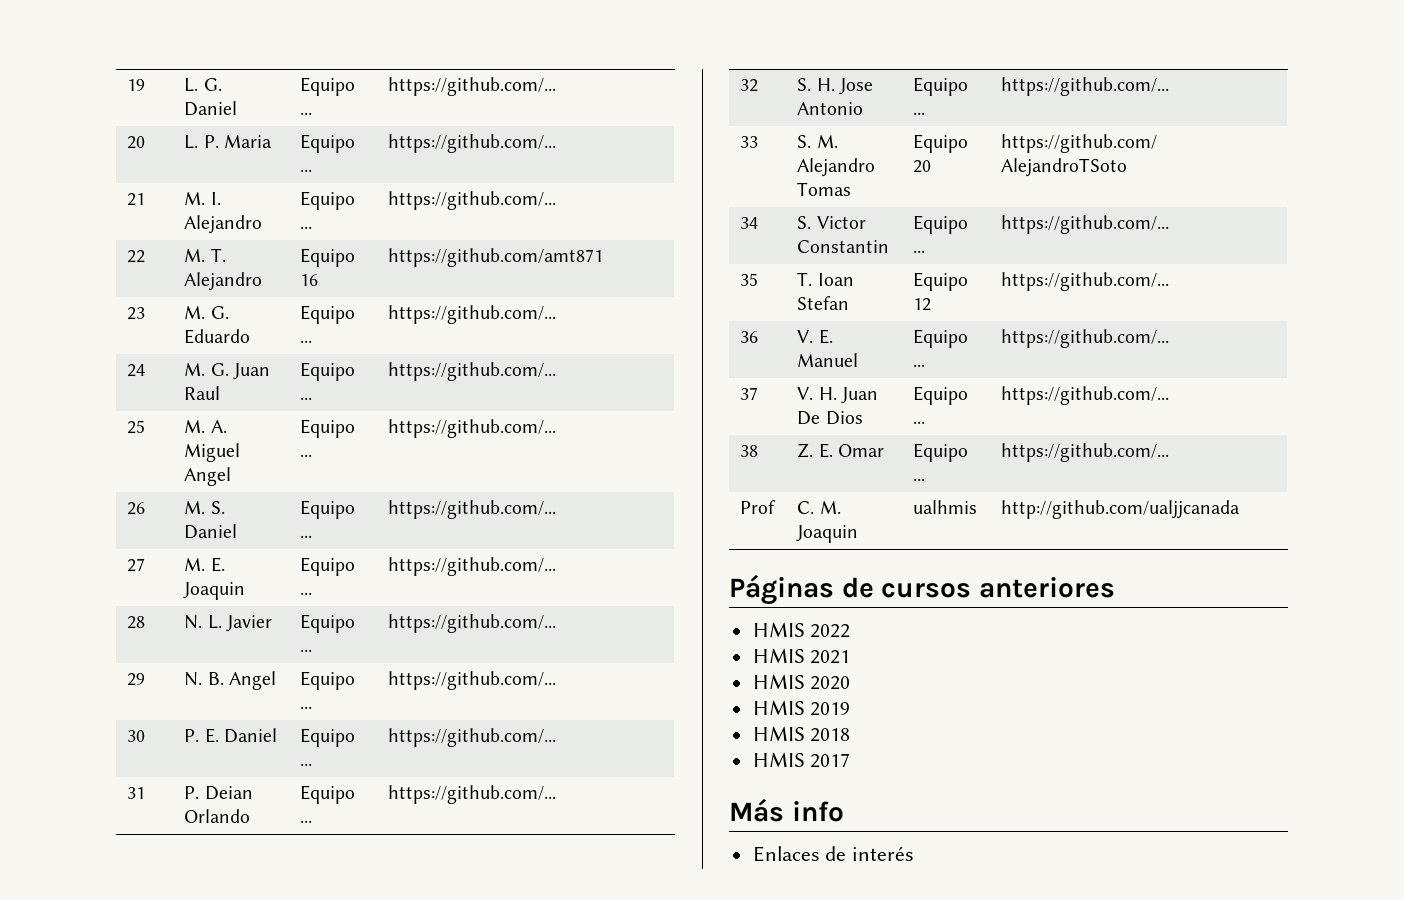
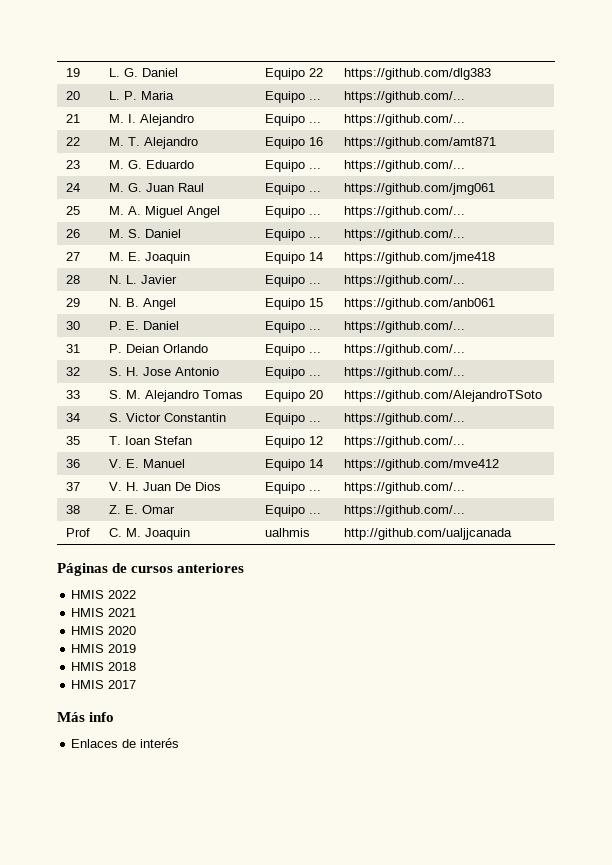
- 19 | L. G. Daniel | Equipo ... | https://github.com/...
+ 19 | L. G. Daniel | Equipo 22 | https://github.com/dlg383
- 24 | M. G. Juan Raul | Equipo ... | https://github.com/...
+ 24 | M. G. Juan Raul | Equipo ... | https://github.com/jmg061
- 27 | M. E. Joaquin | Equipo ... | https://github.com/...
+ 27 | M. E. Joaquin | Equipo 14 | https://github.com/jme418
- 29 | N. B. Angel | Equipo ... | https://github.com/...
+ 29 | N. B. Angel | Equipo 15 | https://github.com/anb061
- 36 | V. E. Manuel | Equipo ... | https://github.com/...
+ 36 | V. E. Manuel | Equipo 14 | https://github.com/mve412

